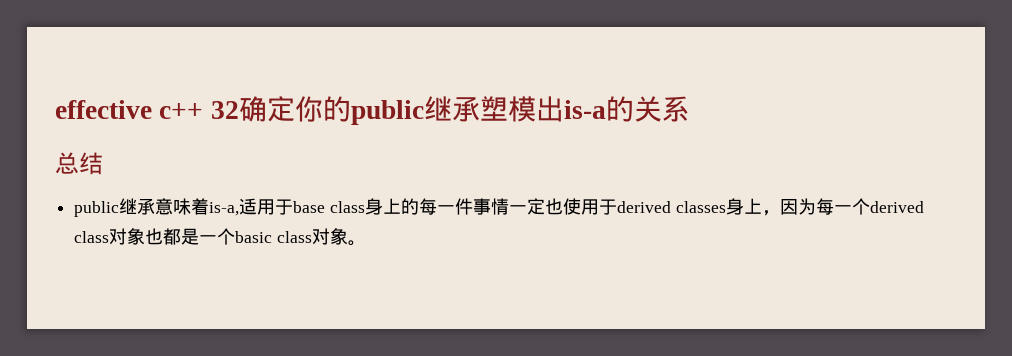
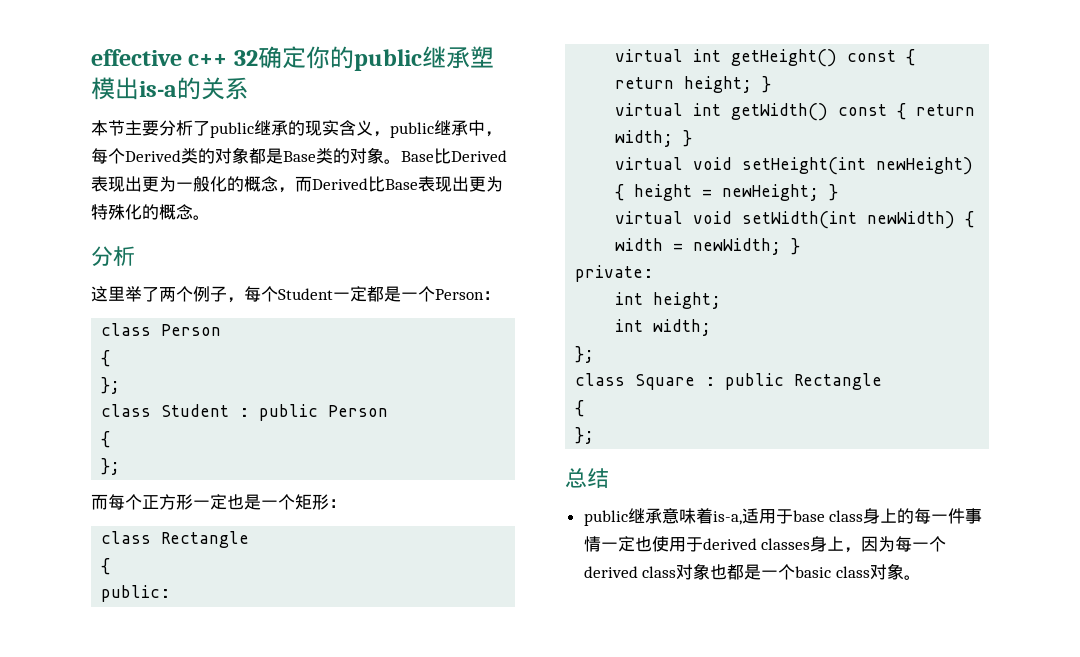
+ 本节主要分析了public继承的现实含义，public继承中，每个Derived类的对象都是Base类的对象。Base比Derived表现出更为一般化的概念，而Derived比Base表现出更为特殊化的概念。
+ 分析
+ 这里举了两个例子，每个Student一定都是一个Person：
+ class Person
+ {
+ };
+ class Student : public Person
+ {
+ };
+ 而每个正方形一定也是一个矩形：
+ class Rectangle
+ {
+ public:
+ virtual int getHeight() const { return height; }
+ virtual int getWidth() const { return width; }
+ virtual void setHeight(int newHeight) { height = newHeight; }
+ virtual void setWidth(int newWidth) { width = newWidth; }
+ private:
+ int height;
+ int width;
+ };
+ class Square : public Rectangle
+ {
+ };

